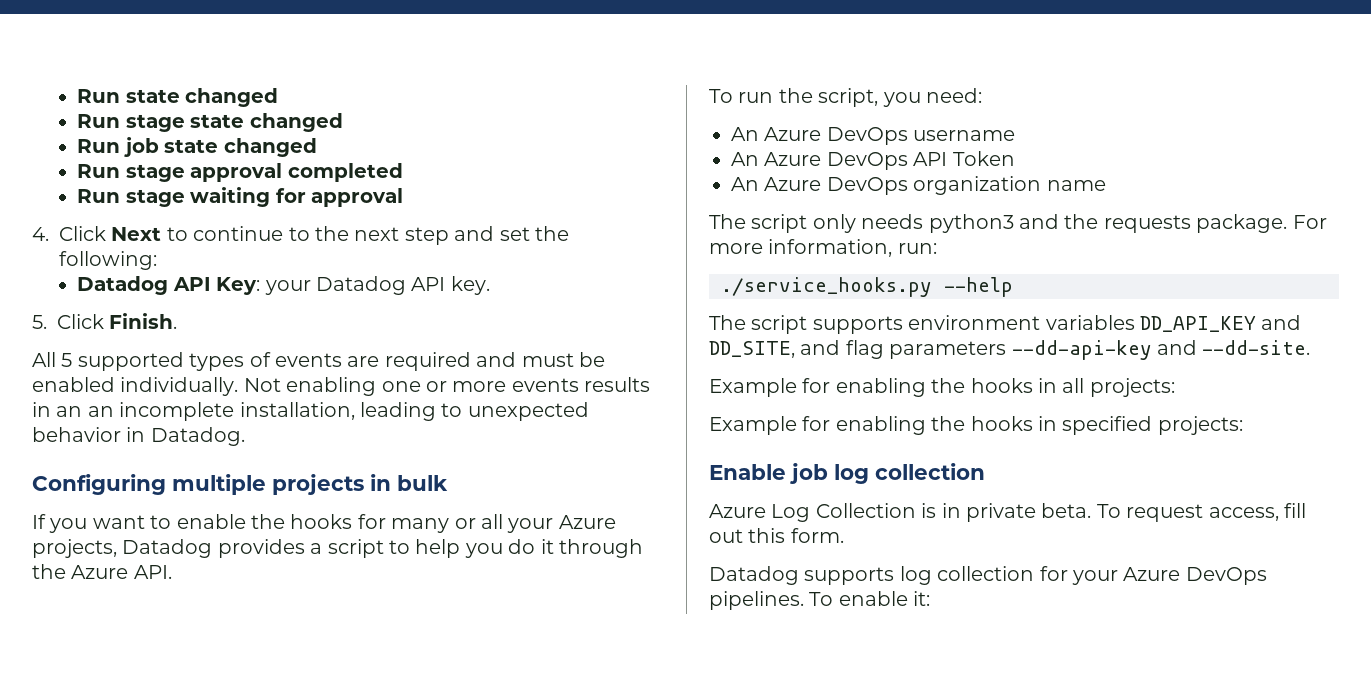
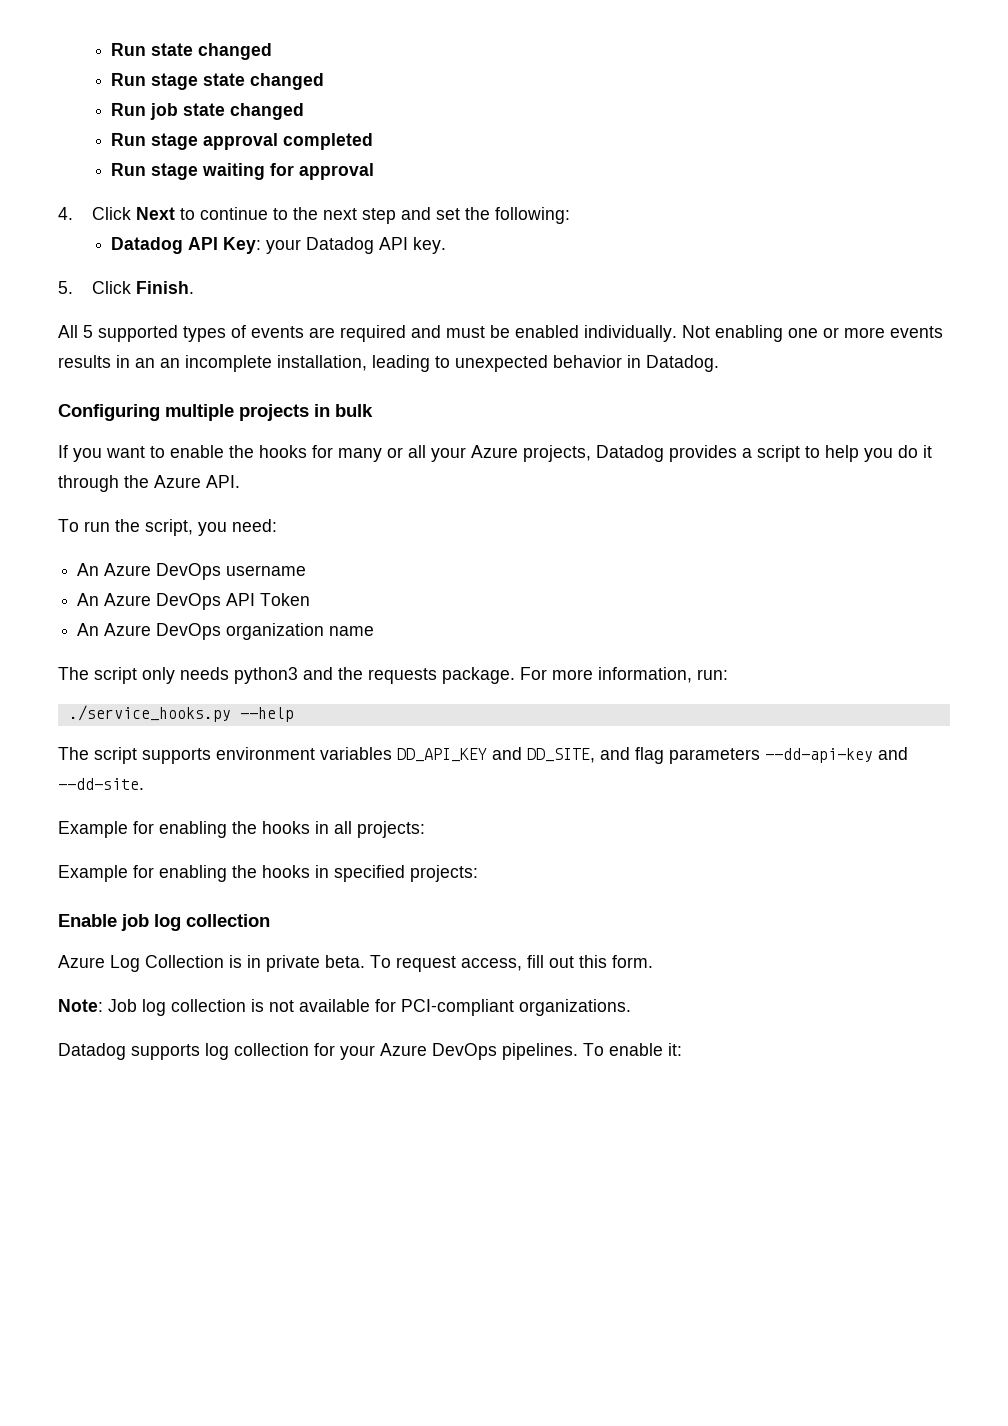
+ Note: Job log collection is not available for PCI-compliant organizations.

